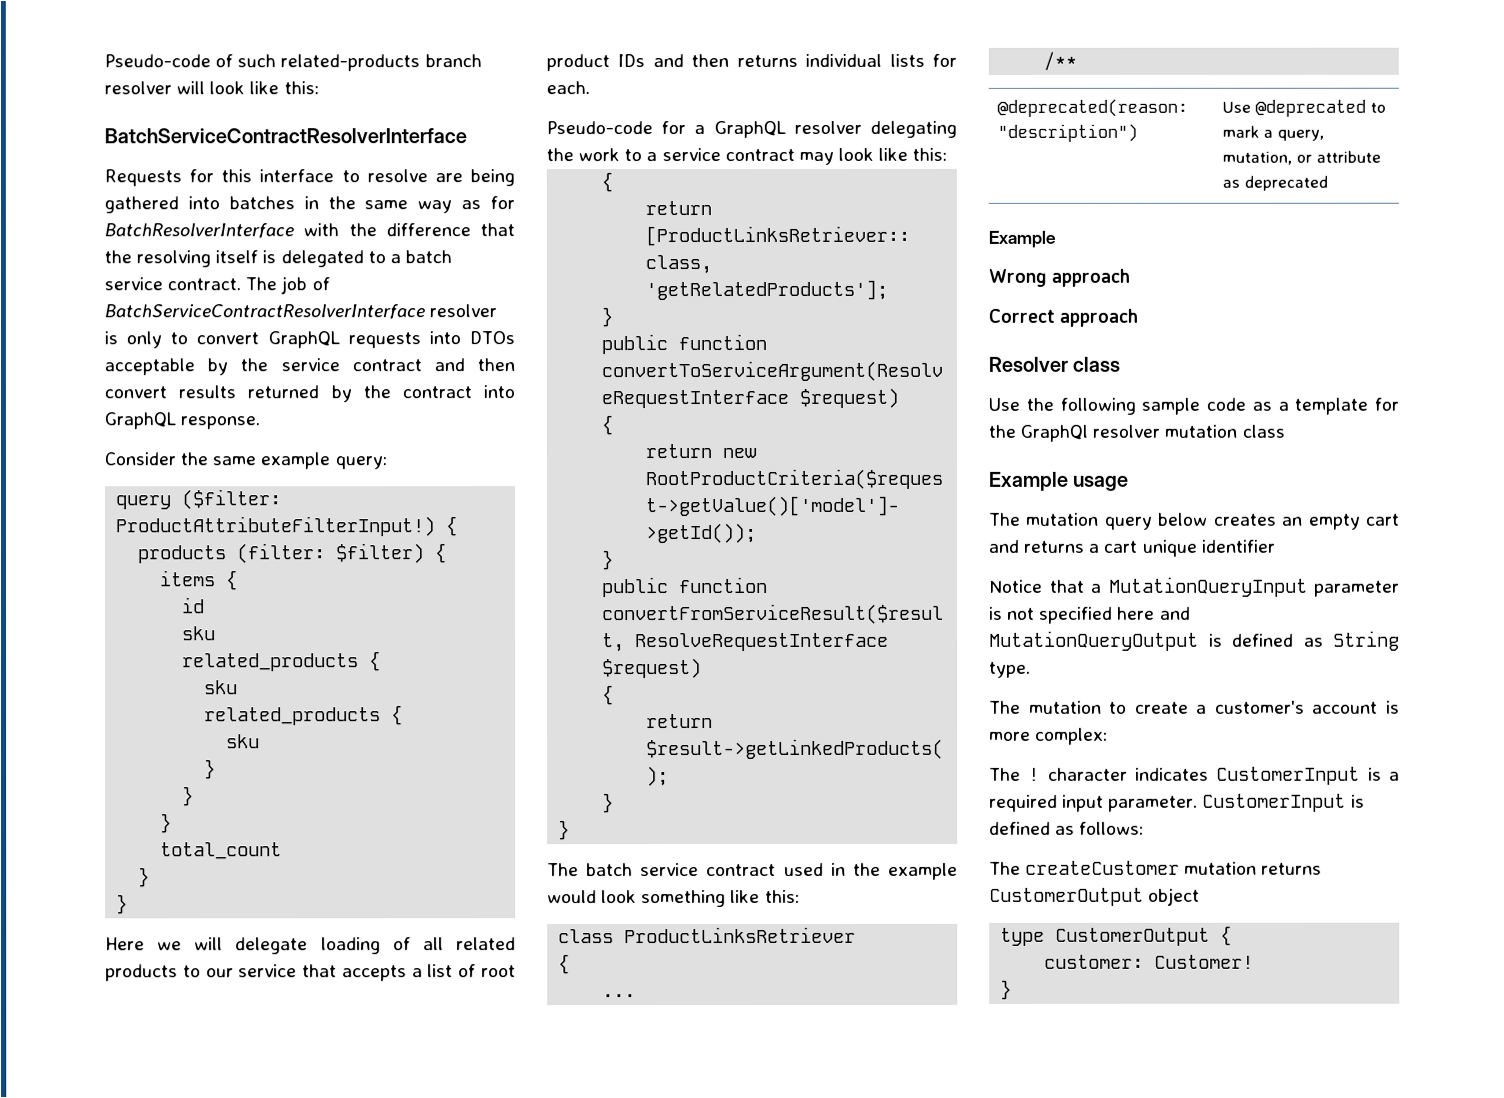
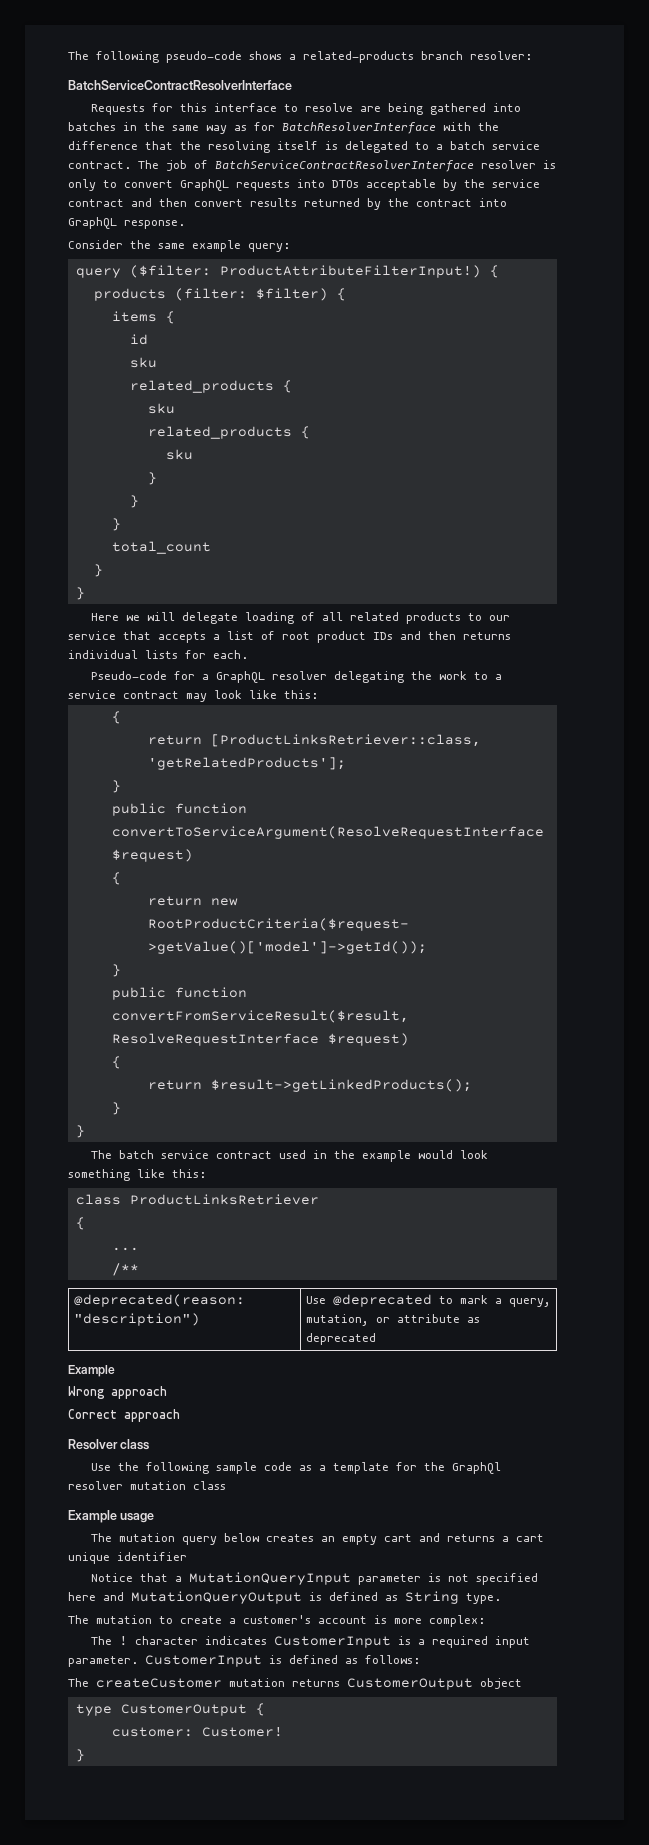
- Pseudo-code of such related-products branch resolver will look like this:
+ The following pseudo-code shows a related-products branch resolver:

